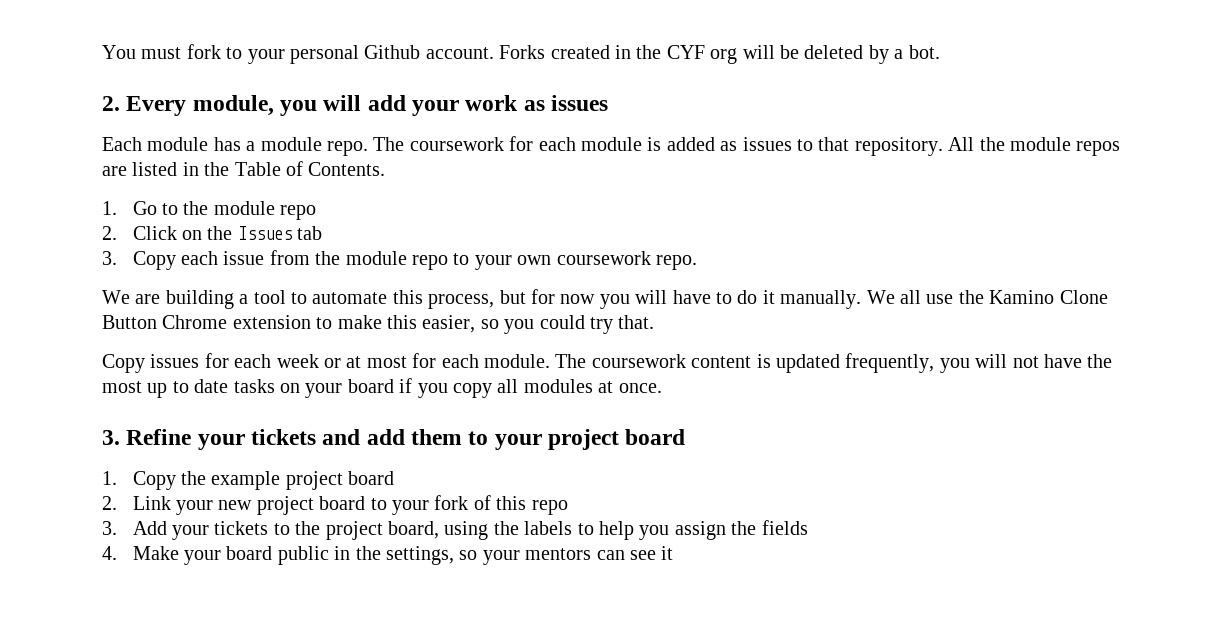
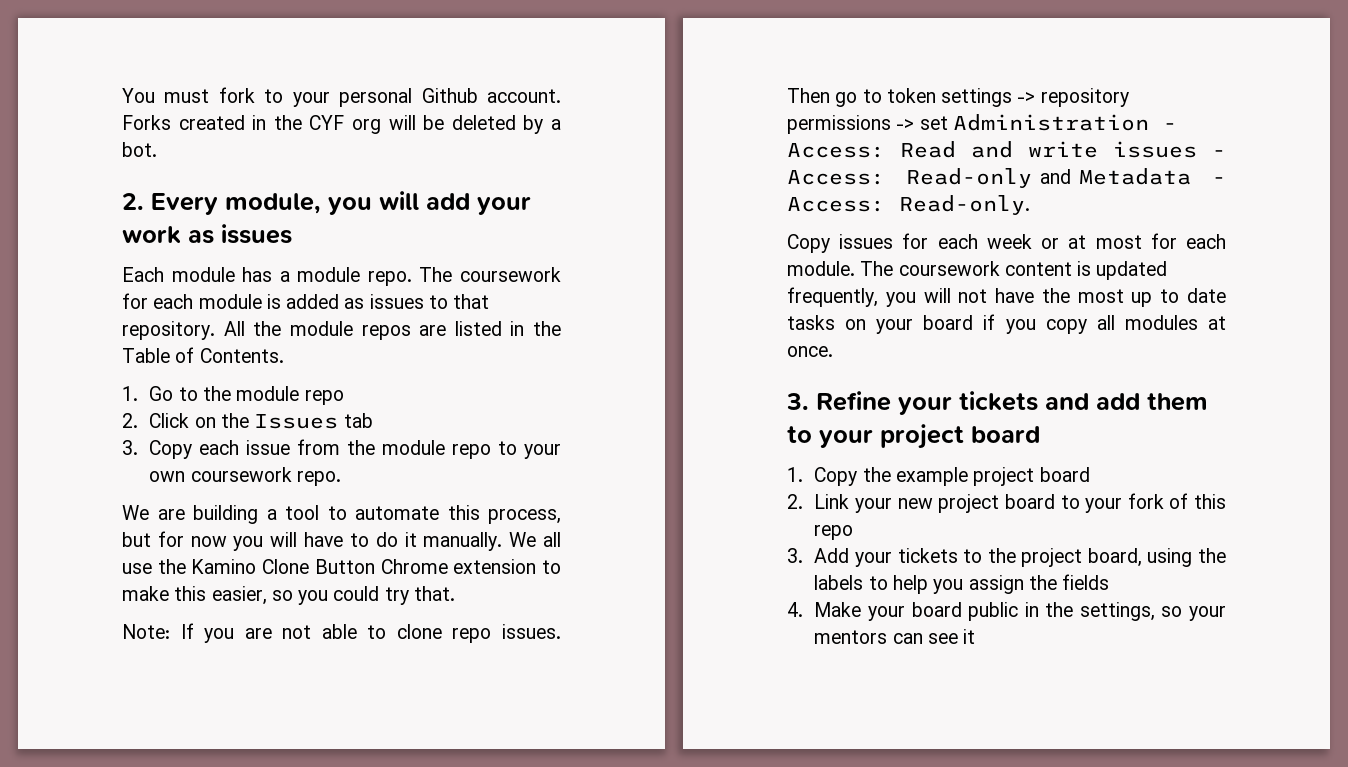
+ Note: If you are not able to clone repo issues. Then go to token settings -> repository permissions -> set Administration - Access: Read and write issues - Access: Read-only and Metadata - Access: Read-only.

